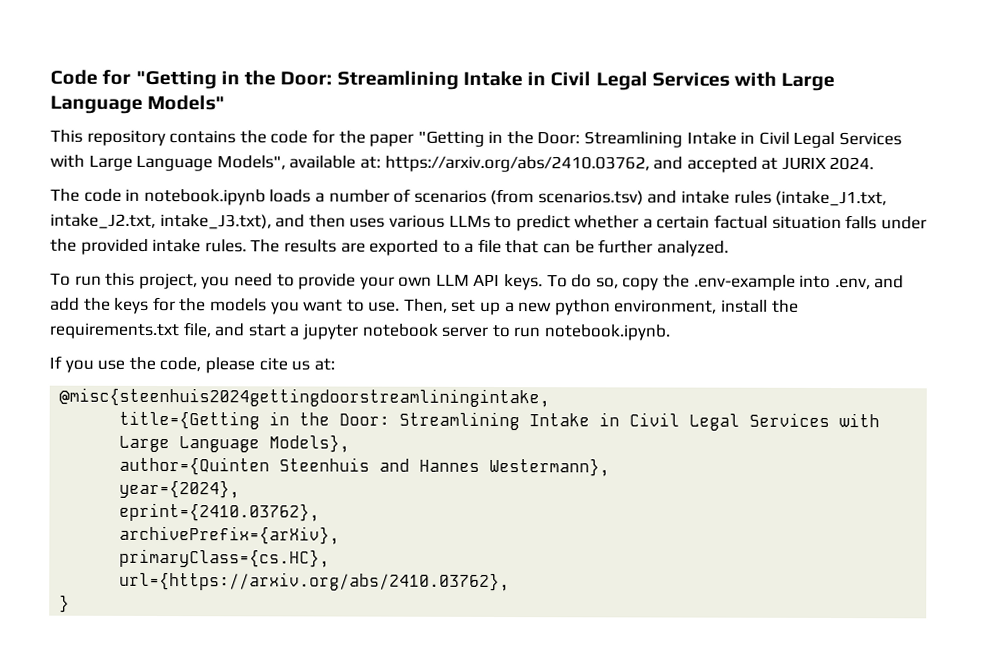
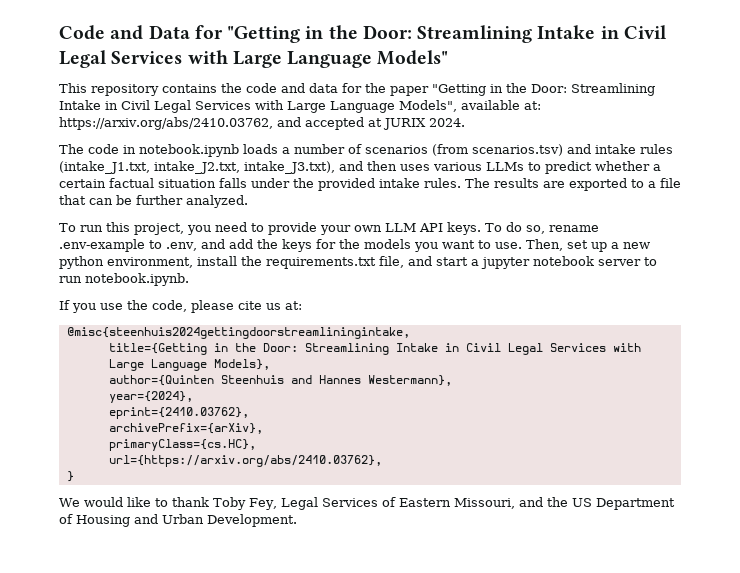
- Code for "Getting in the Door: Streamlining Intake in Civil Legal Services with Large Language Models"
+ Code and Data for "Getting in the Door: Streamlining Intake in Civil Legal Services with Large Language Models"
- This repository contains the code for the paper "Getting in the Door: Streamlining Intake in Civil Legal Services with Large Language Models", available at: https://arxiv.org/abs/2410.03762, and accepted at JURIX 2024.
+ This repository contains the code and data for the paper "Getting in the Door: Streamlining Intake in Civil Legal Services with Large Language Models", available at: https://arxiv.org/abs/2410.03762, and accepted at JURIX 2024.
- To do so, copy the .env-example into .env, and add the keys for the models you want to use.
+ To do so, rename .env-example to .env, and add the keys for the models you want to use.
+ We would like to thank Toby Fey, Legal Services of Eastern Missouri, and the US Department of Housing and Urban Development.

